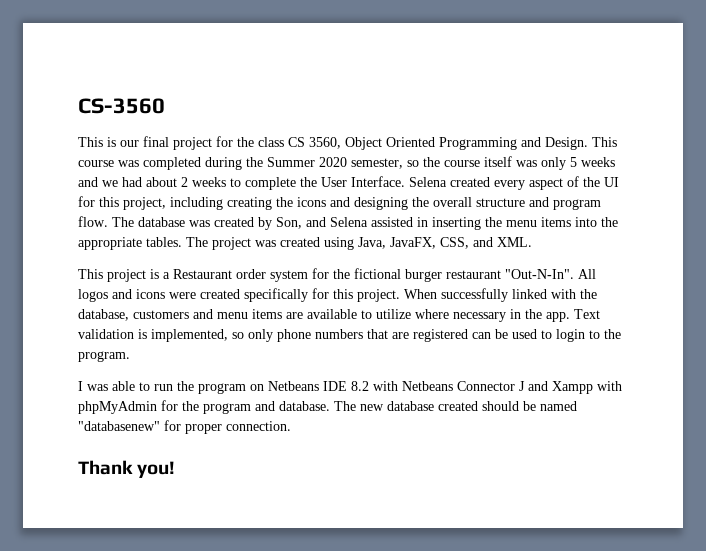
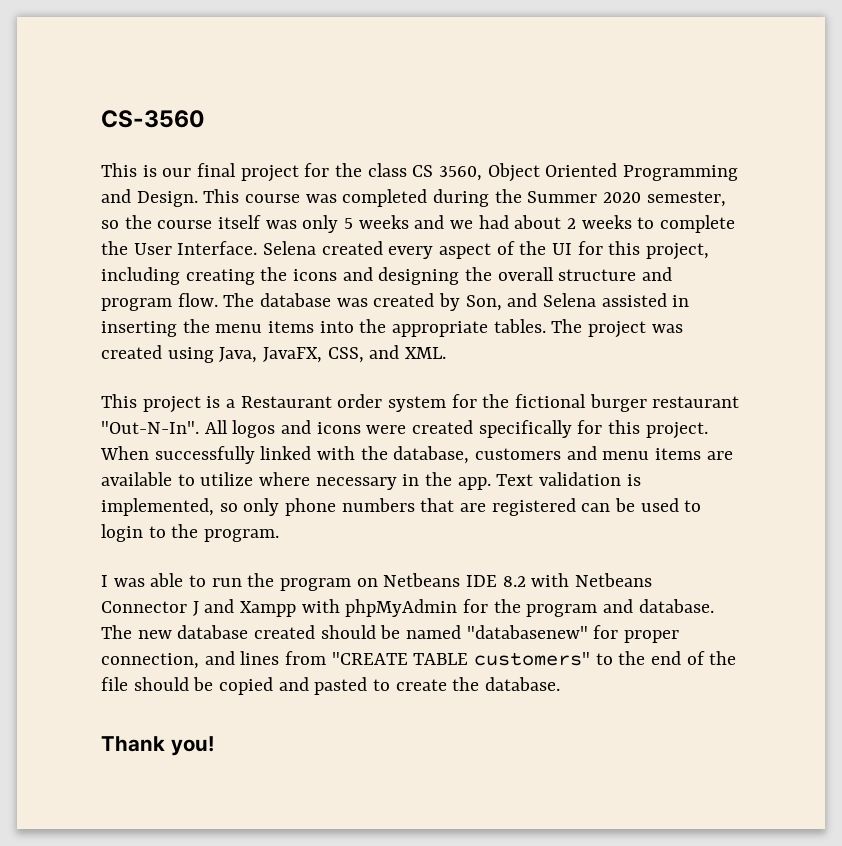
- The new database created should be named "databasenew" for proper connection.
+ The new database created should be named "databasenew" for proper connection, and lines from "CREATE TABLE customers" to the end of the file should be copied and pasted to create the database.

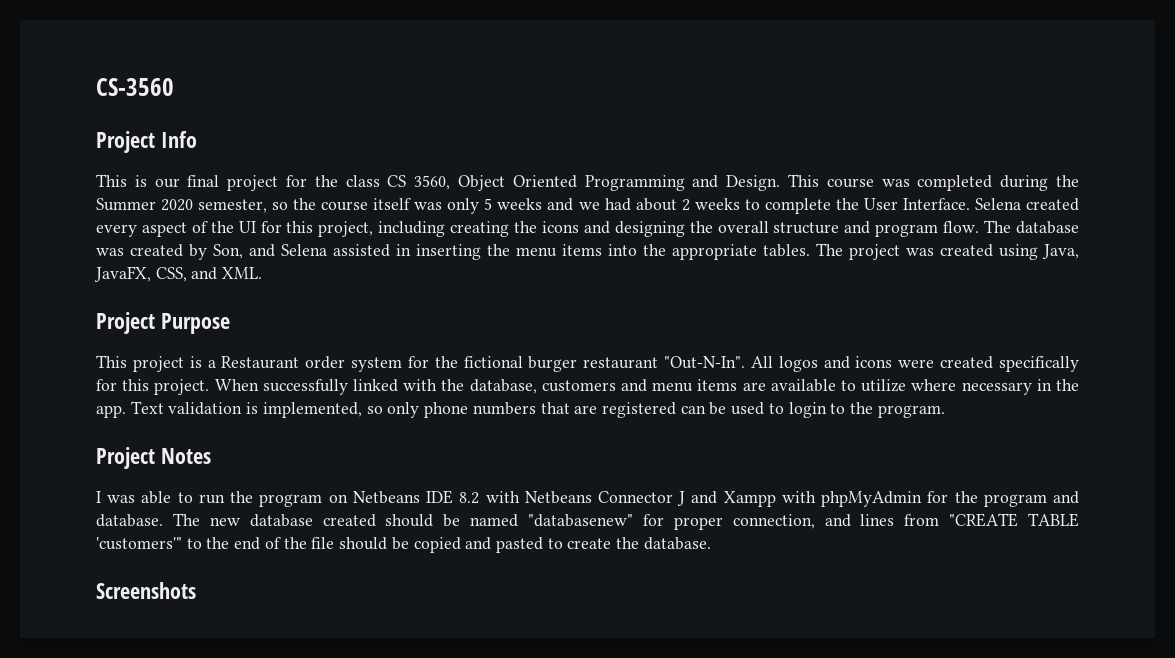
+ Project Info
+ Project Purpose
+ Project Notes
- The new database created should be named "databasenew" for proper connection, and lines from "CREATE TABLE customers" to the end of the file should be copied and pasted to create the database.
+ The new database created should be named "databasenew" for proper connection, and lines from "CREATE TABLE 'customers'" to the end of the file should be copied and pasted to create the database.
- Thank you!
+ Screenshots

